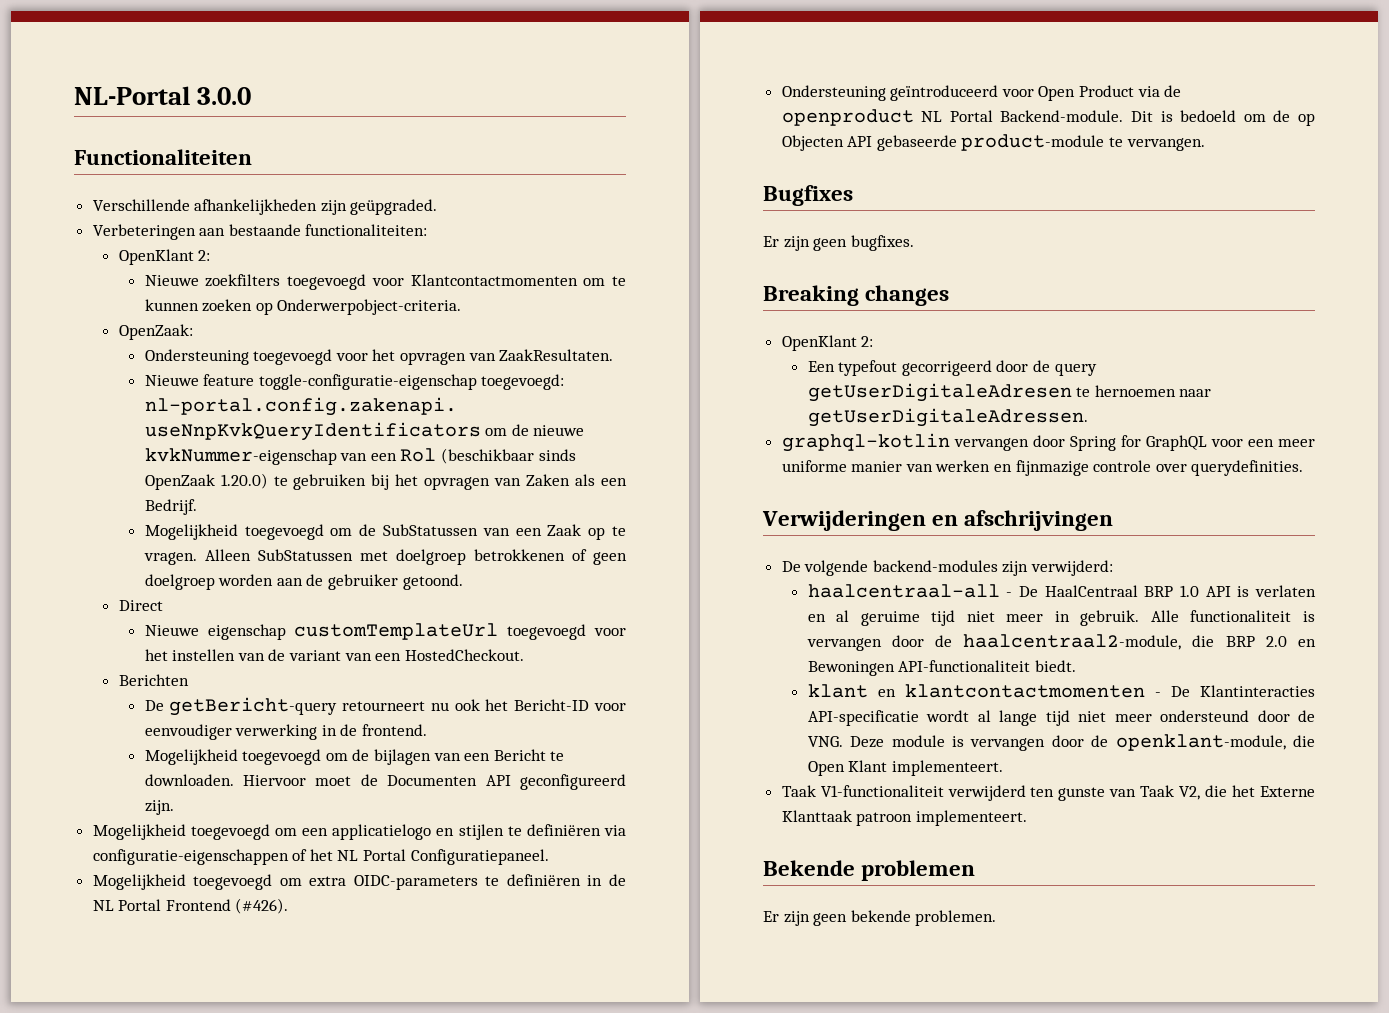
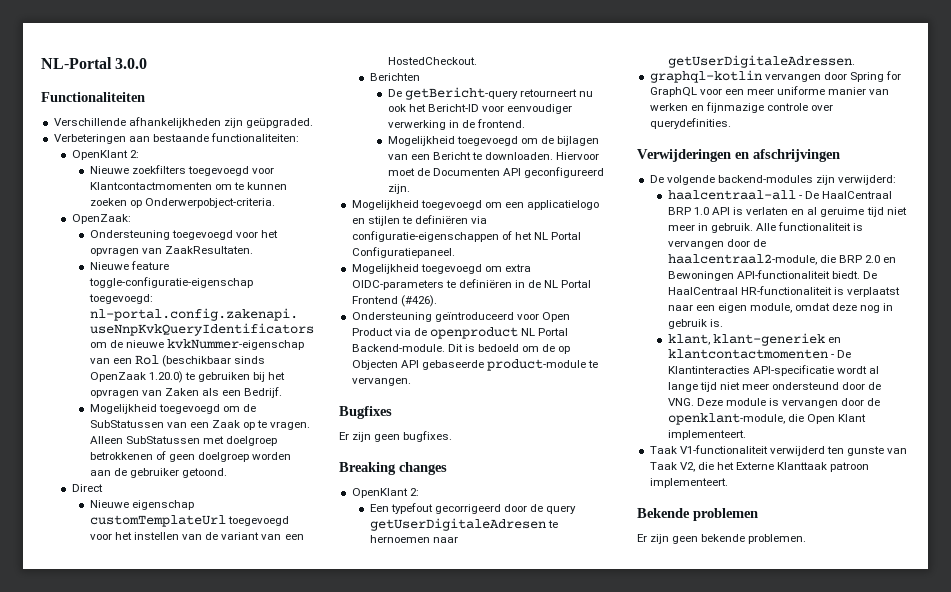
- Alle functionaliteit is vervangen door de haalcentraal2-module, die BRP 2.0 en Bewoningen API-functionaliteit biedt.
- klant en klantcontactmomenten - De Klantinteracties API-specificatie wordt al lange tijd niet meer ondersteund door de VNG. Deze module is vervangen door de openklant-module, die Open Klant implementeert.
+ Alle functionaliteit is vervangen door de haalcentraal2-module, die BRP 2.0 en Bewoningen API-functionaliteit biedt. De HaalCentraal HR-functionaliteit is verplaatst naar een eigen module, omdat deze nog in gebruik is.
+ klant, klant-generiek en klantcontactmomenten - De Klantinteracties API-specificatie wordt al lange tijd niet meer ondersteund door de VNG. Deze module is vervangen door de openklant-module, die Open Klant implementeert.

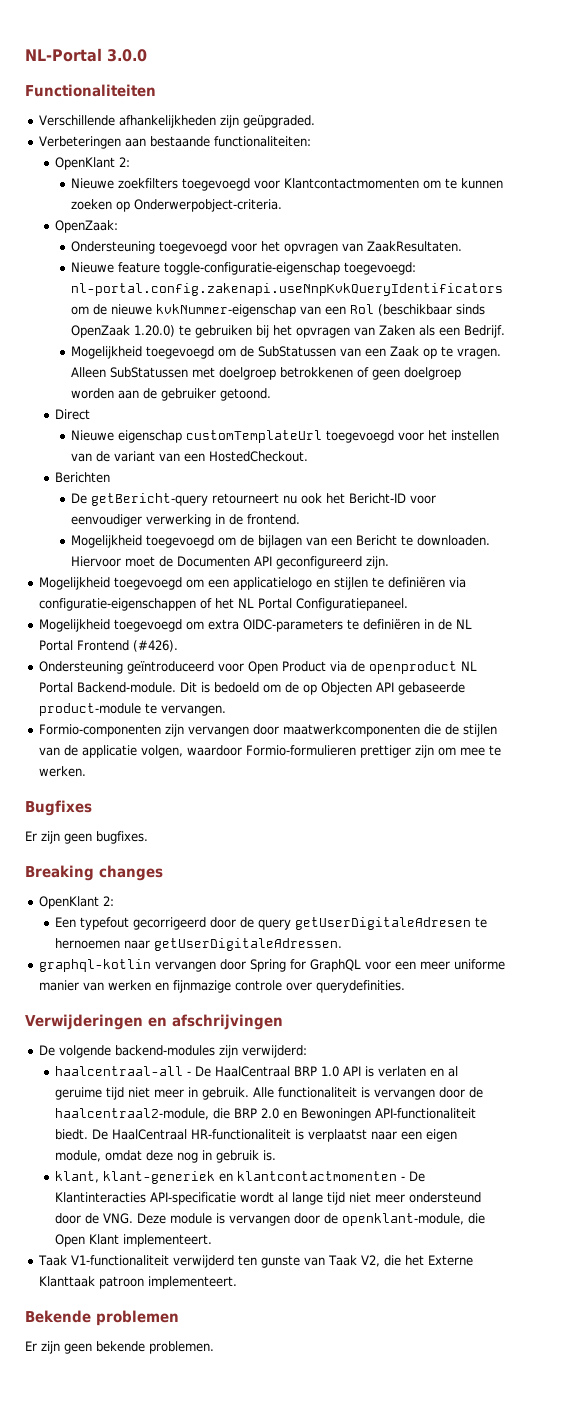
+ Formio-componenten zijn vervangen door maatwerkcomponenten die de stijlen van de applicatie volgen, waardoor Formio-formulieren prettiger zijn om mee te werken.

